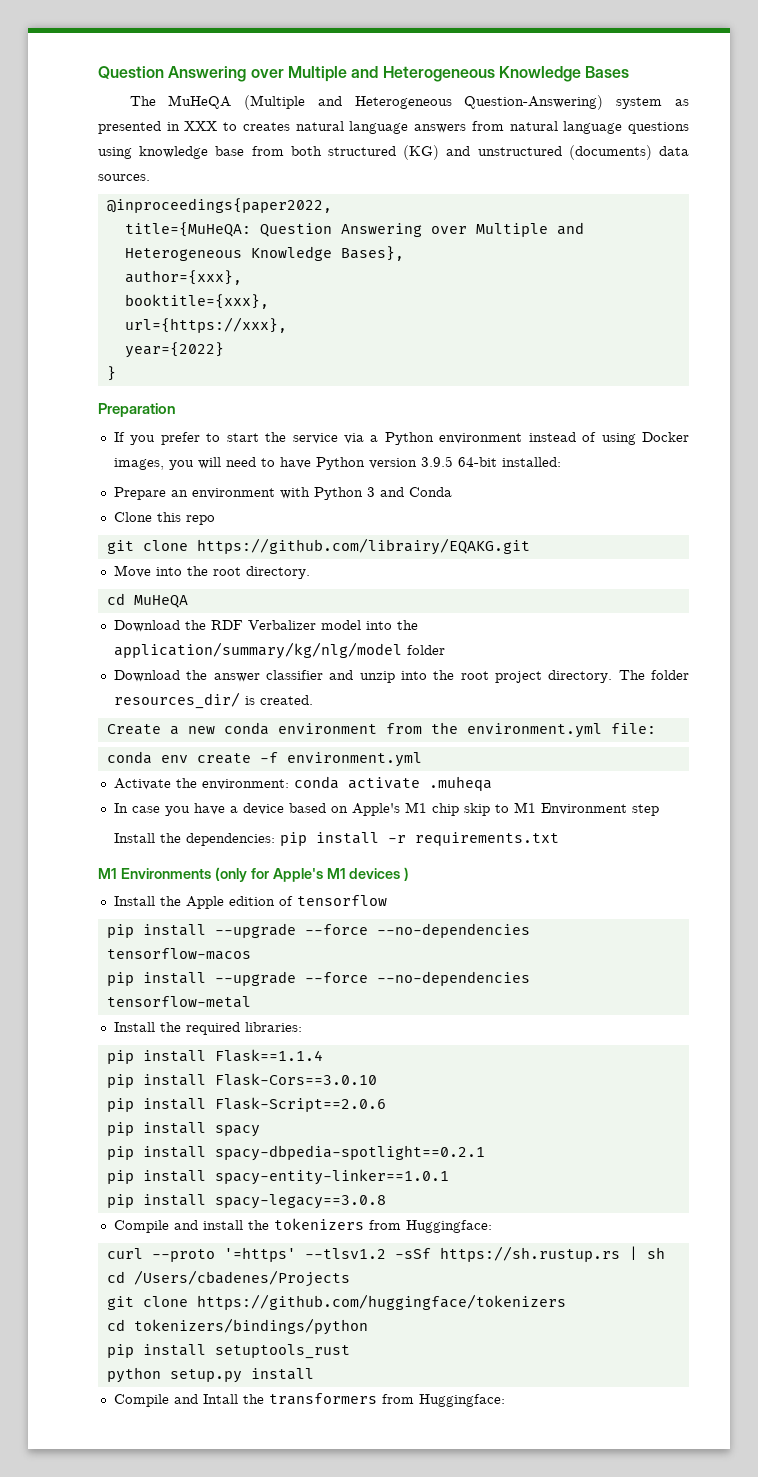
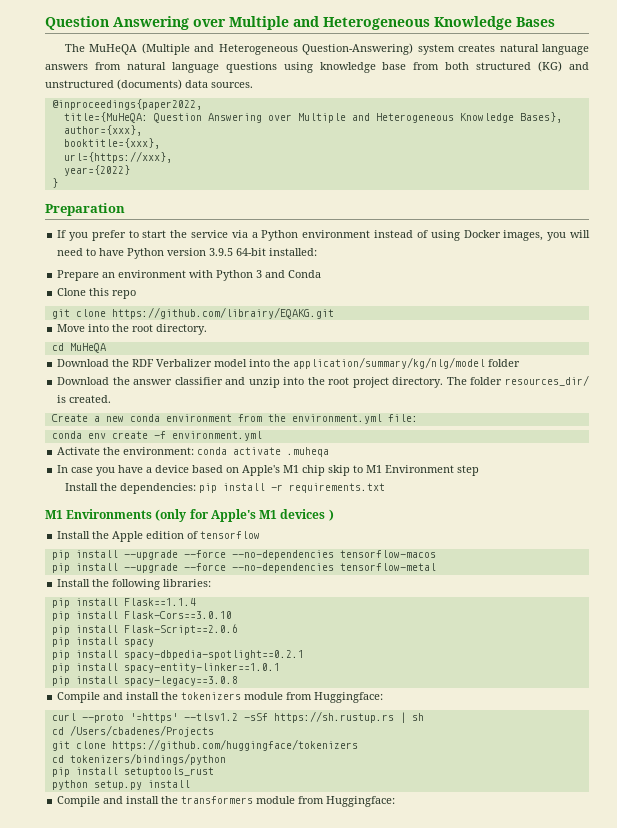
- The MuHeQA (Multiple and Heterogeneous Question-Answering) system as presented in XXX to creates natural language answers from natural language questions using knowledge base from both structured (KG) and unstructured (documents) data sources.
+ The MuHeQA (Multiple and Heterogeneous Question-Answering) system creates natural language answers from natural language questions using knowledge base from both structured (KG) and unstructured (documents) data sources.
- Install the required libraries:
+ Install the following libraries:
- Compile and install the tokenizers from Huggingface:
+ Compile and install the tokenizers module from Huggingface:
- Compile and Intall the transformers from Huggingface:
+ Compile and install the transformers module from Huggingface:

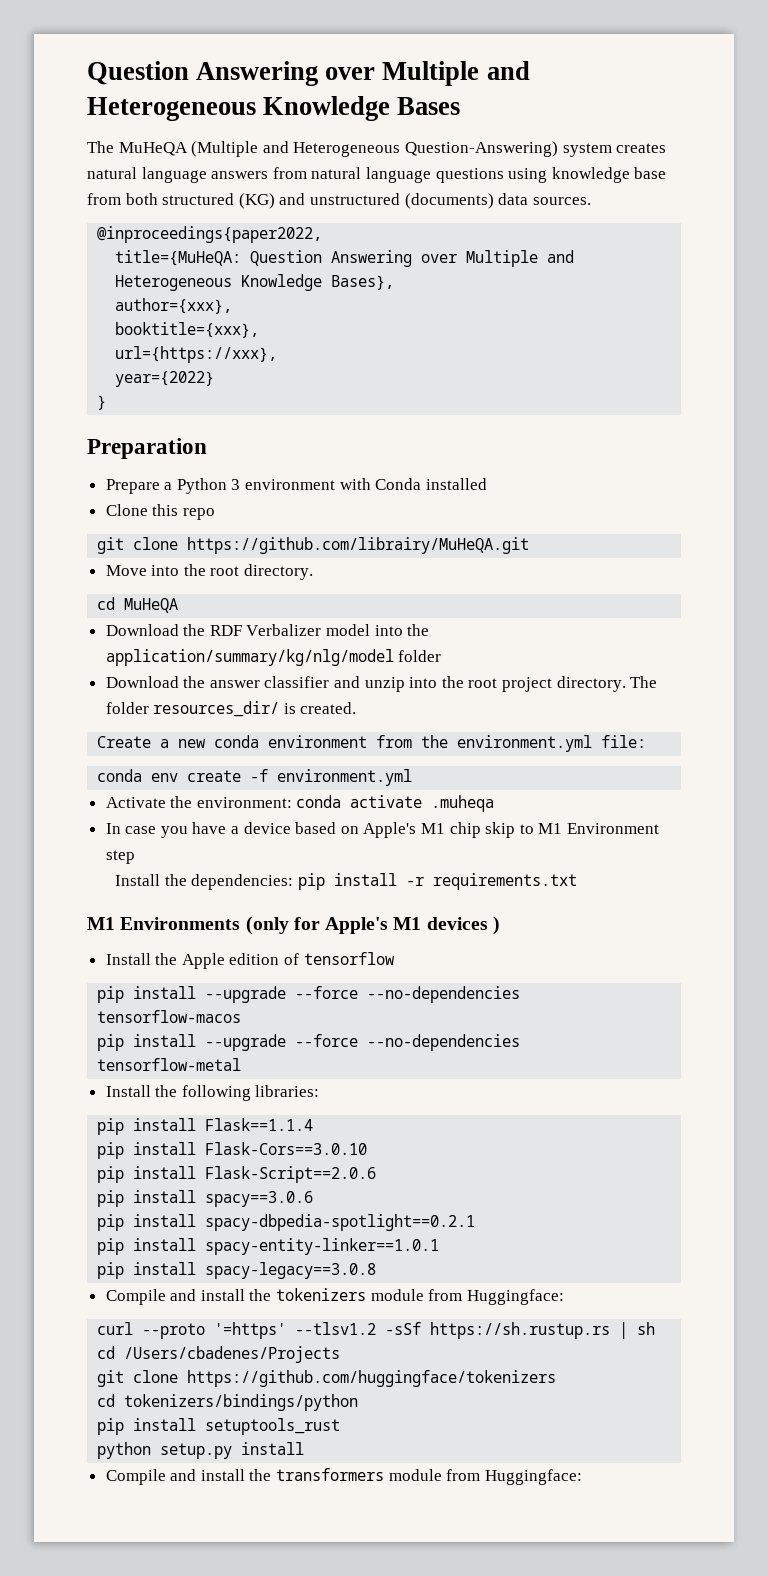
- If you prefer to start the service via a Python environment instead of using Docker images, you will need to have Python version 3.9.5 64-bit installed:
- Prepare an environment with Python 3 and Conda
+ Prepare a Python 3 environment with Conda installed
- git clone https://github.com/librairy/EQAKG.git
+ git clone https://github.com/librairy/MuHeQA.git
- pip install spacy
+ pip install spacy==3.0.6

